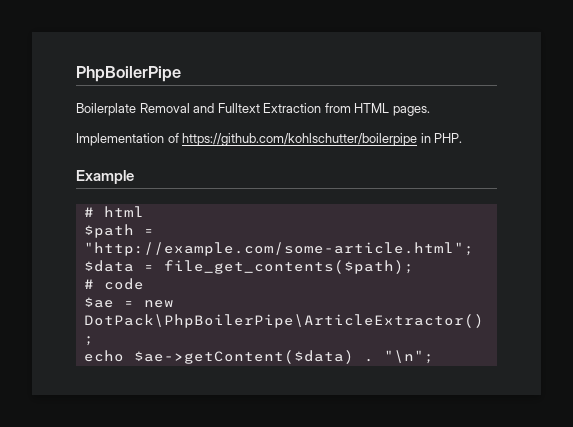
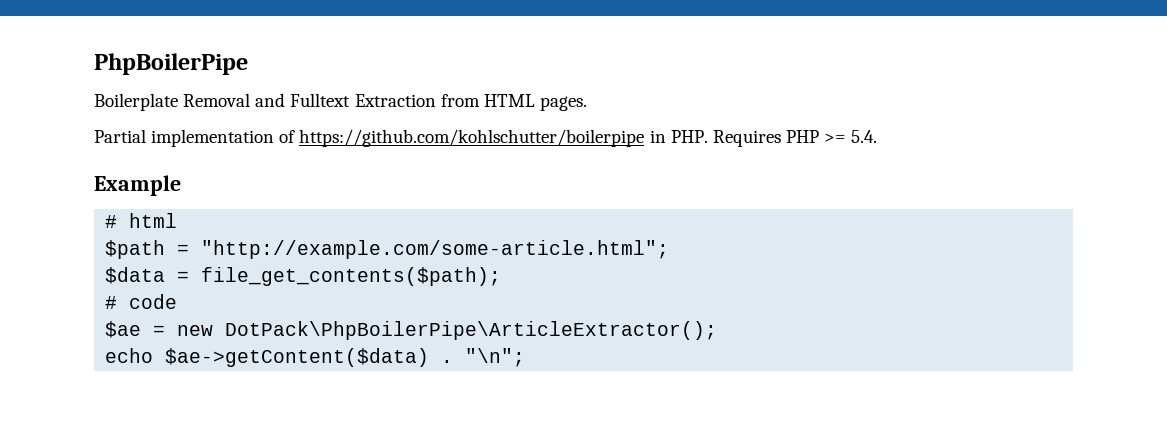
- Implementation of https://github.com/kohlschutter/boilerpipe in PHP.
+ Partial implementation of https://github.com/kohlschutter/boilerpipe in PHP. Requires PHP >= 5.4.

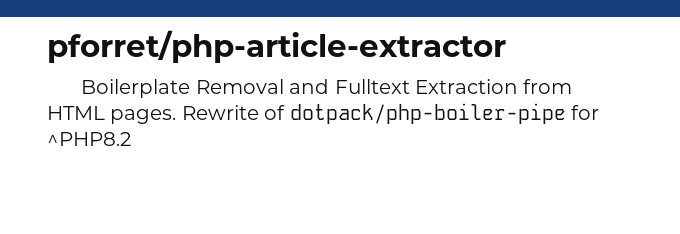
- PhpBoilerPipe
+ pforret/php-article-extractor
- Boilerplate Removal and Fulltext Extraction from HTML pages.
- Partial implementation of https://github.com/kohlschutter/boilerpipe in PHP. Requires PHP >= 5.4.
- Example
- # html
- $path = "http://example.com/some-article.html";
- $data = file_get_contents($path);
- # code
- $ae = new DotPack\PhpBoilerPipe\ArticleExtractor();
- echo $ae->getContent($data) . "\n";
+ Boilerplate Removal and Fulltext Extraction from HTML pages. Rewrite of dotpack/php-boiler-pipe for ^PHP8.2

